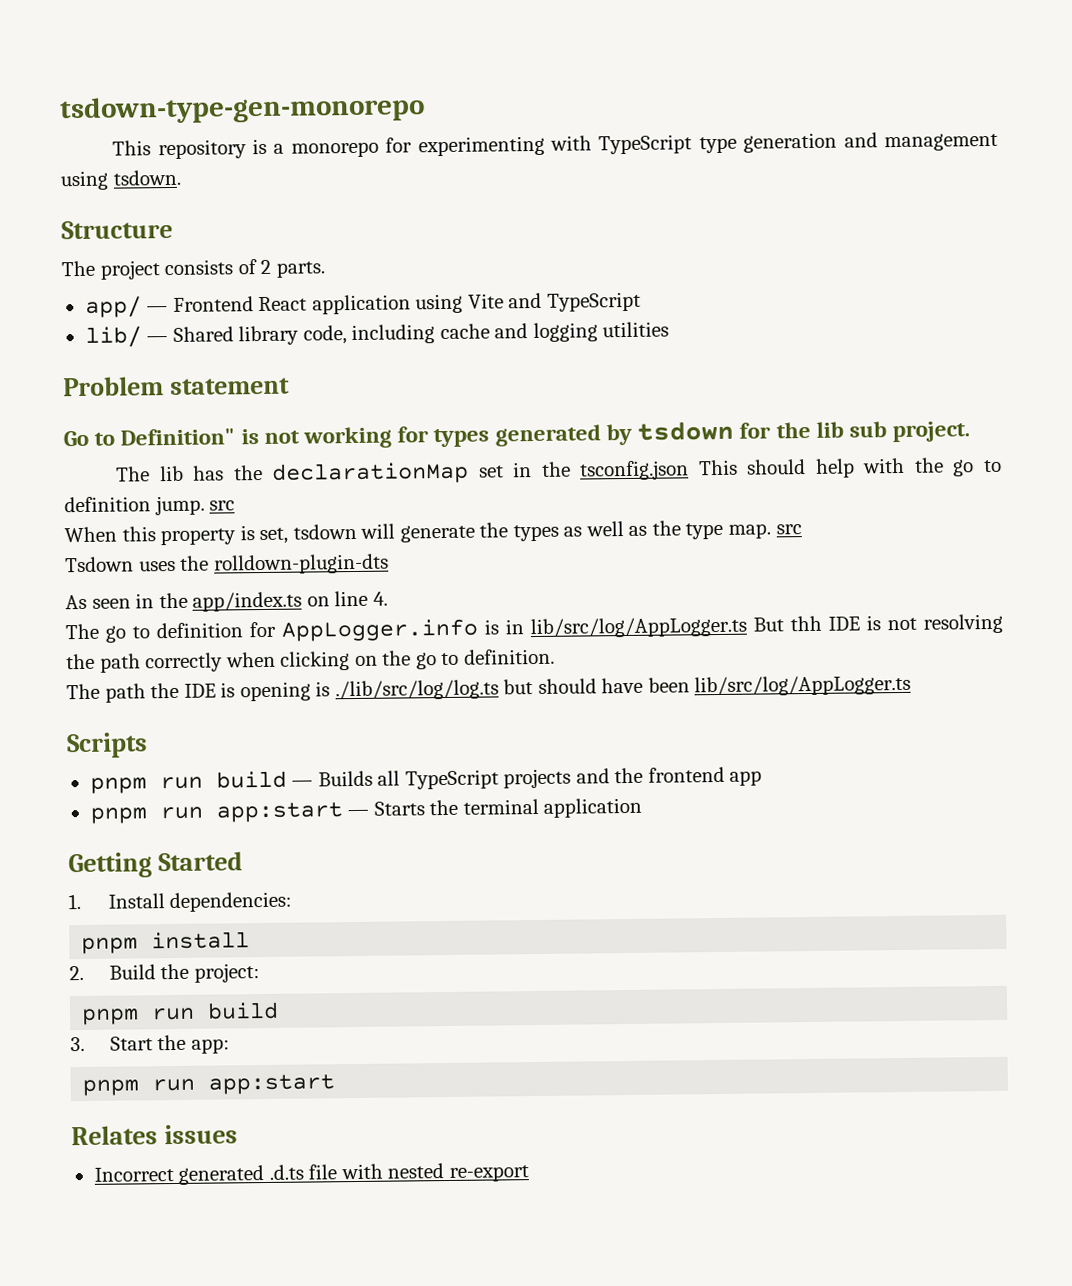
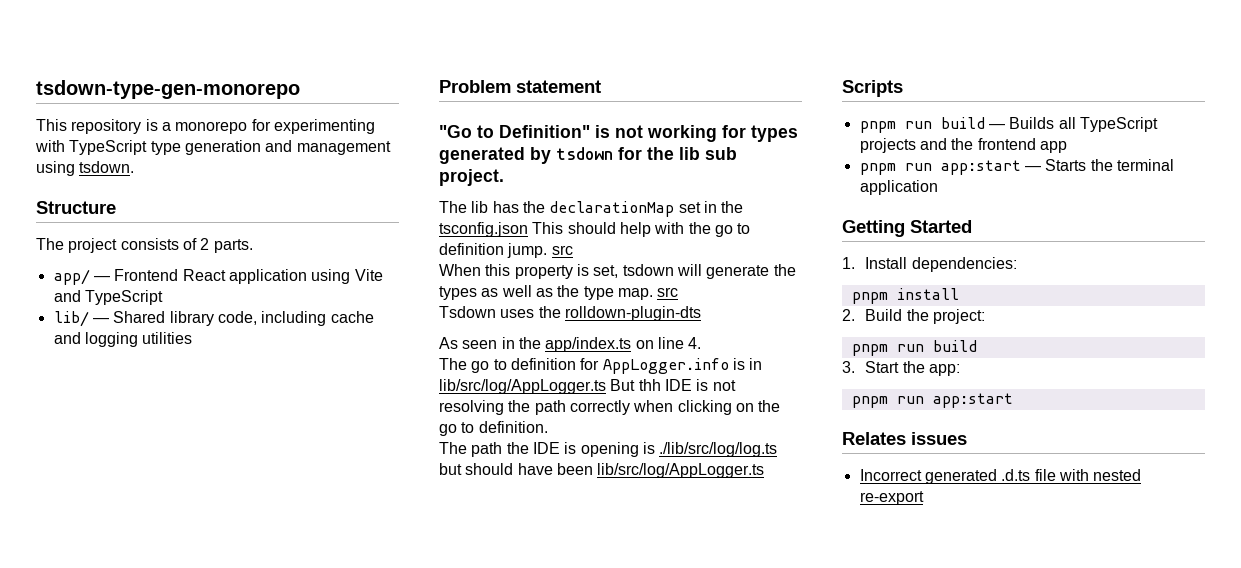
- Go to Definition" is not working for types generated by tsdown for the lib sub project.
+ "Go to Definition" is not working for types generated by tsdown for the lib sub project.

